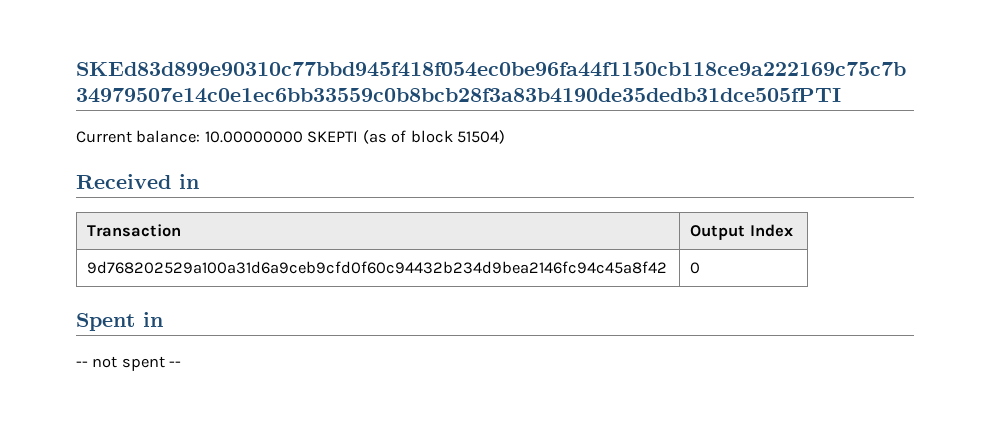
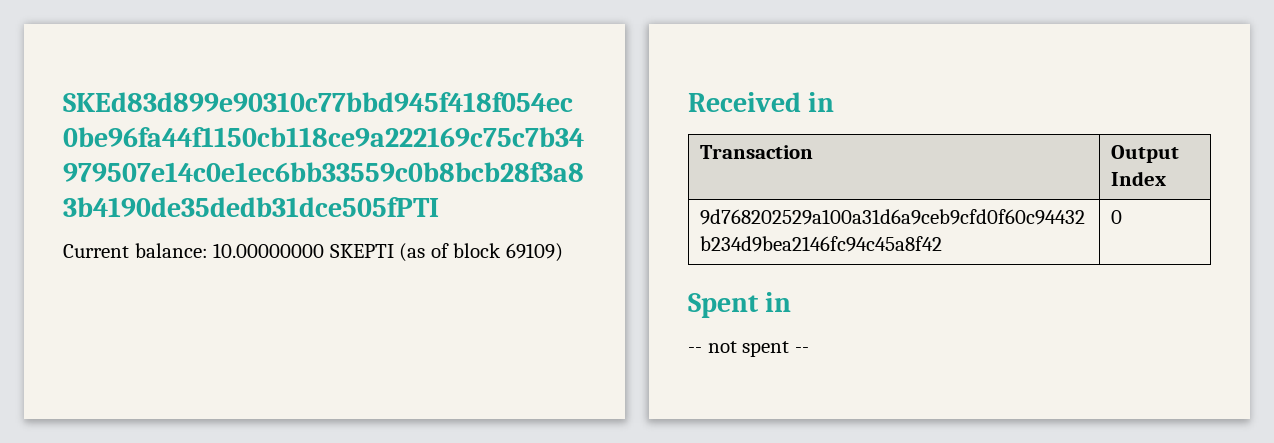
- Current balance: 10.00000000 SKEPTI (as of block 51504)
+ Current balance: 10.00000000 SKEPTI (as of block 69109)

